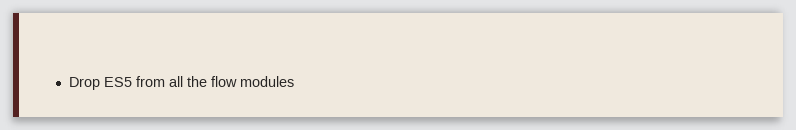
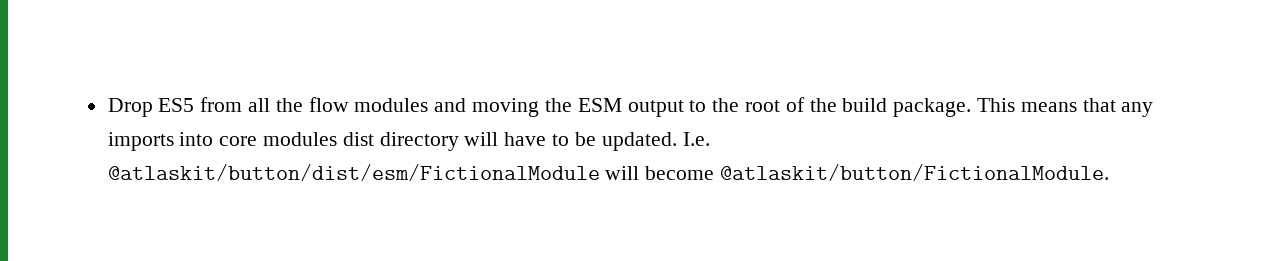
- Drop ES5 from all the flow modules
+ Drop ES5 from all the flow modules and moving the ESM output to the root of the build package. This means that any imports into core modules dist directory will have to be updated. I.e. @atlaskit/button/dist/esm/FictionalModule will become @atlaskit/button/FictionalModule.

